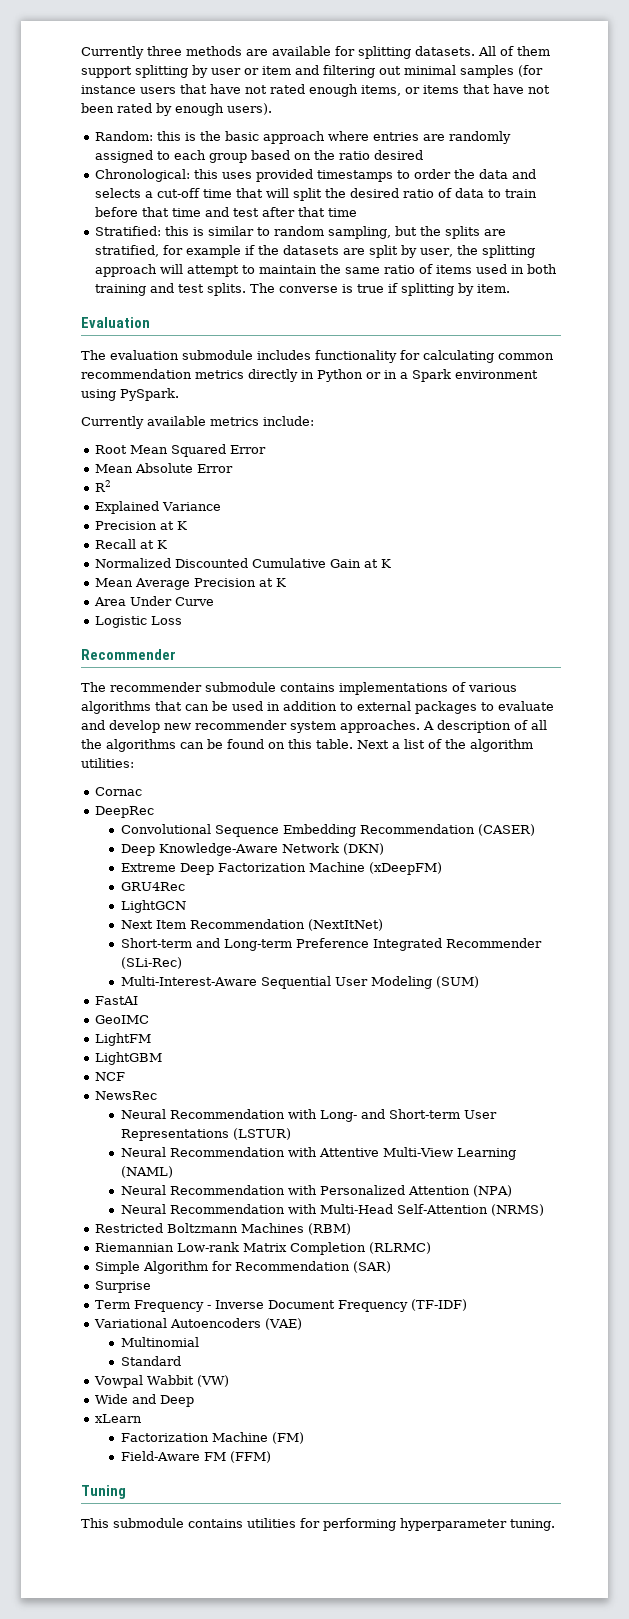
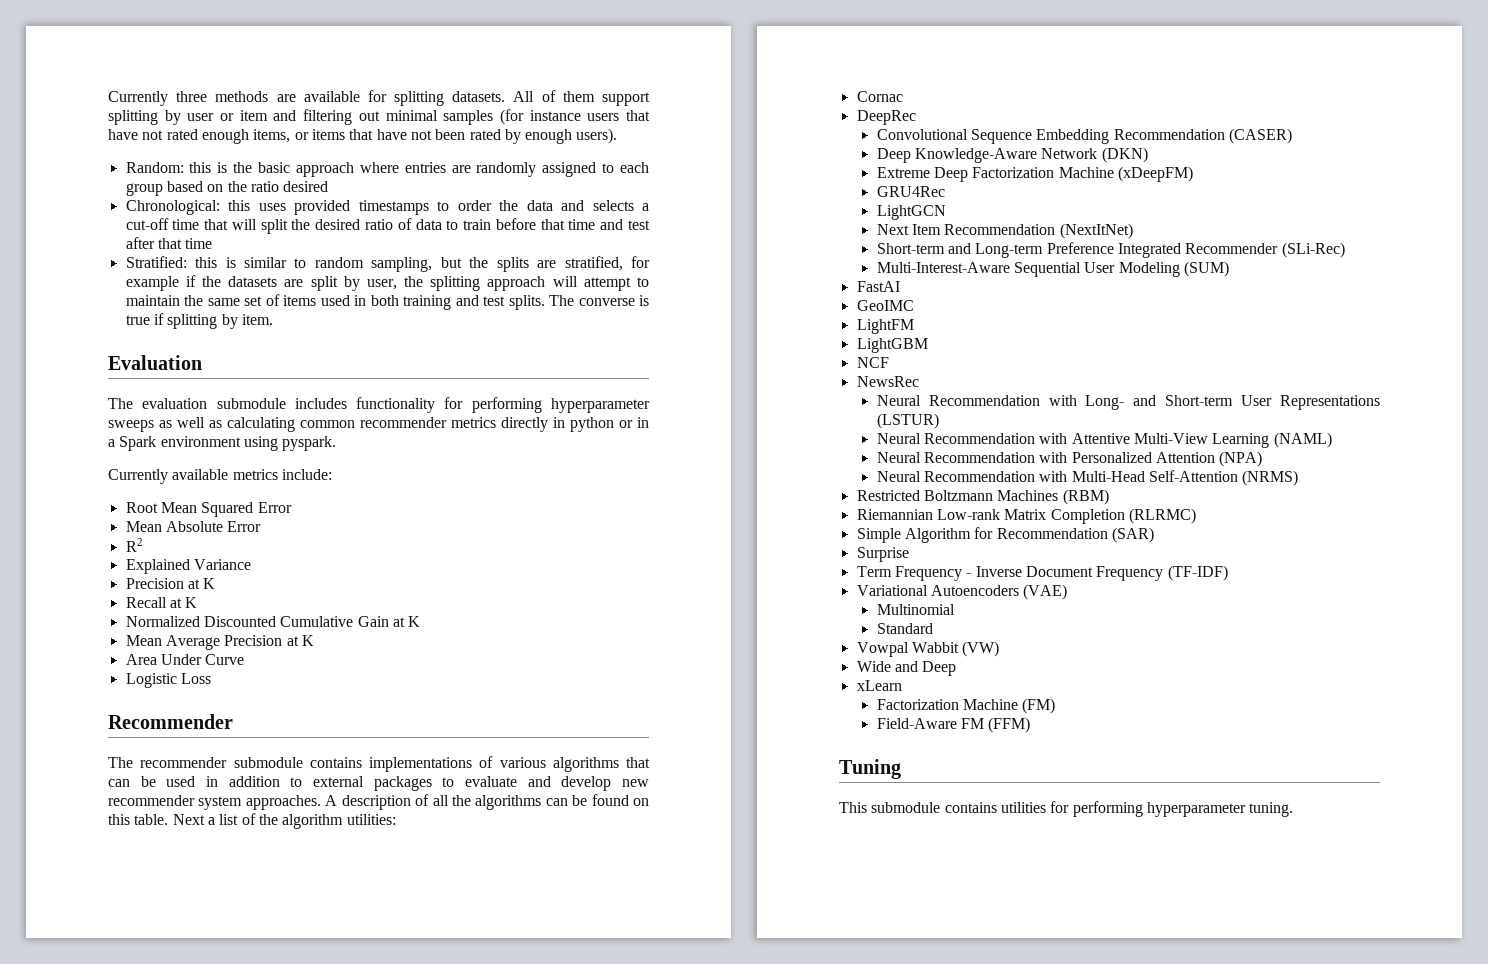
- Stratified: this is similar to random sampling, but the splits are stratified, for example if the datasets are split by user, the splitting approach will attempt to maintain the same ratio of items used in both training and test splits.
+ Stratified: this is similar to random sampling, but the splits are stratified, for example if the datasets are split by user, the splitting approach will attempt to maintain the same set of items used in both training and test splits.
- The evaluation submodule includes functionality for calculating common recommendation metrics directly in Python or in a Spark environment using PySpark.
+ The evaluation submodule includes functionality for performing hyperparameter sweeps as well as calculating common recommender metrics directly in python or in a Spark environment using pyspark.

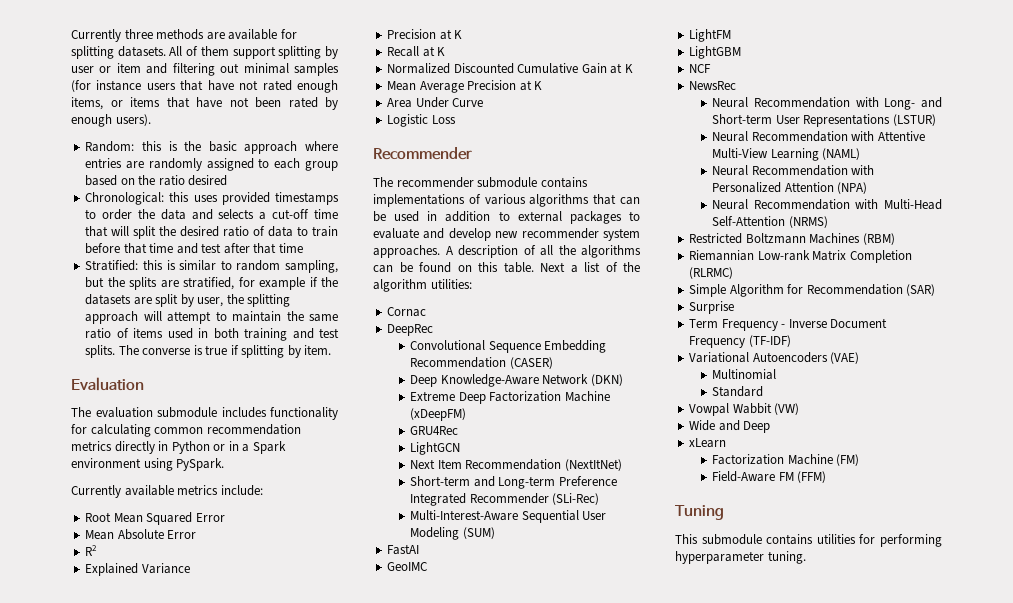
- Stratified: this is similar to random sampling, but the splits are stratified, for example if the datasets are split by user, the splitting approach will attempt to maintain the same set of items used in both training and test splits.
+ Stratified: this is similar to random sampling, but the splits are stratified, for example if the datasets are split by user, the splitting approach will attempt to maintain the same ratio of items used in both training and test splits.
- The evaluation submodule includes functionality for performing hyperparameter sweeps as well as calculating common recommender metrics directly in python or in a Spark environment using pyspark.
+ The evaluation submodule includes functionality for calculating common recommendation metrics directly in Python or in a Spark environment using PySpark.

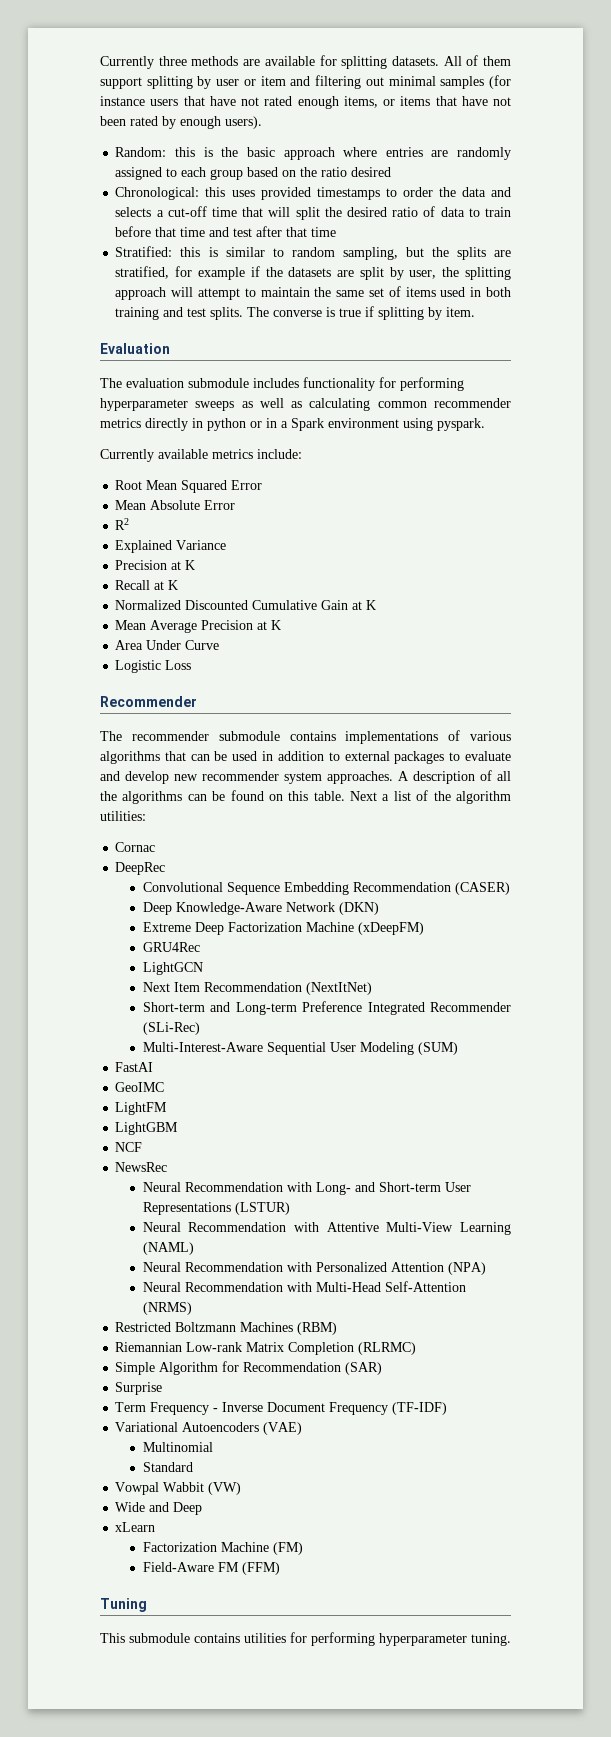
- Stratified: this is similar to random sampling, but the splits are stratified, for example if the datasets are split by user, the splitting approach will attempt to maintain the same ratio of items used in both training and test splits.
+ Stratified: this is similar to random sampling, but the splits are stratified, for example if the datasets are split by user, the splitting approach will attempt to maintain the same set of items used in both training and test splits.
- The evaluation submodule includes functionality for calculating common recommendation metrics directly in Python or in a Spark environment using PySpark.
+ The evaluation submodule includes functionality for performing hyperparameter sweeps as well as calculating common recommender metrics directly in python or in a Spark environment using pyspark.

